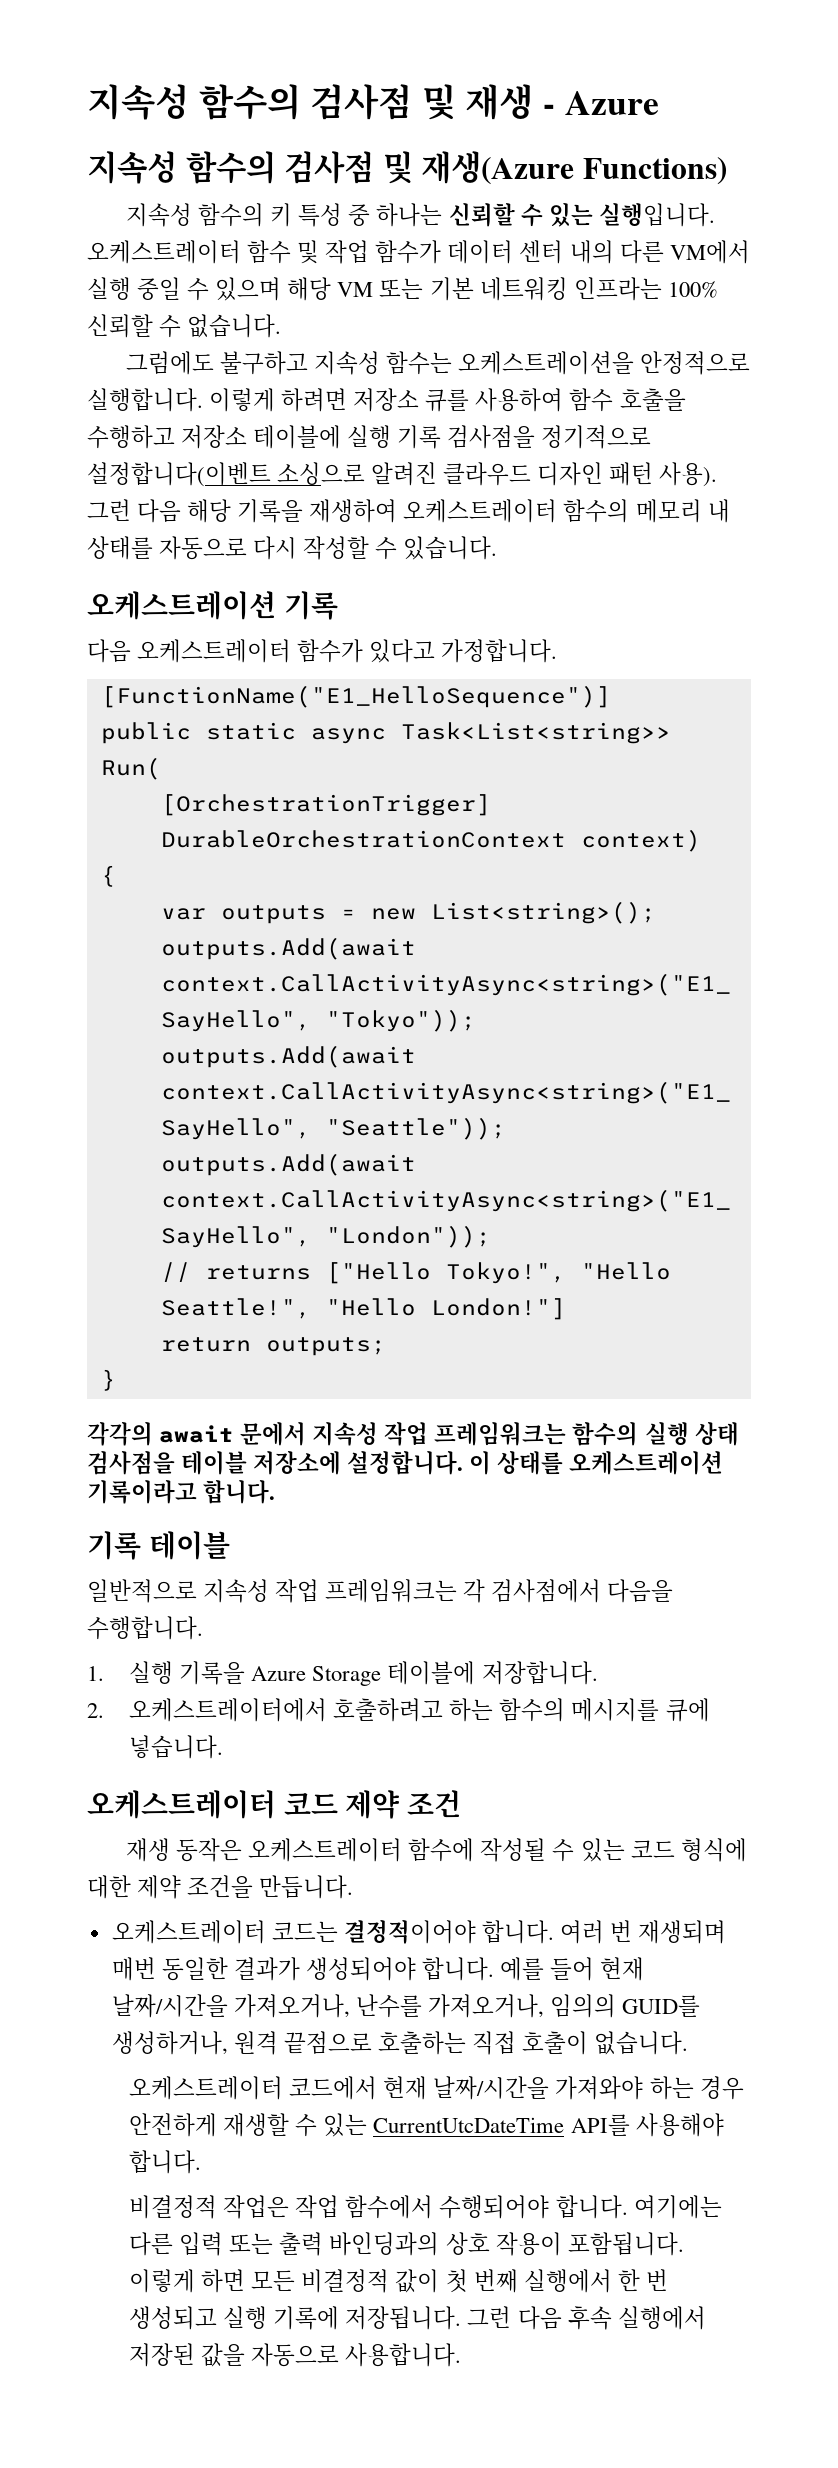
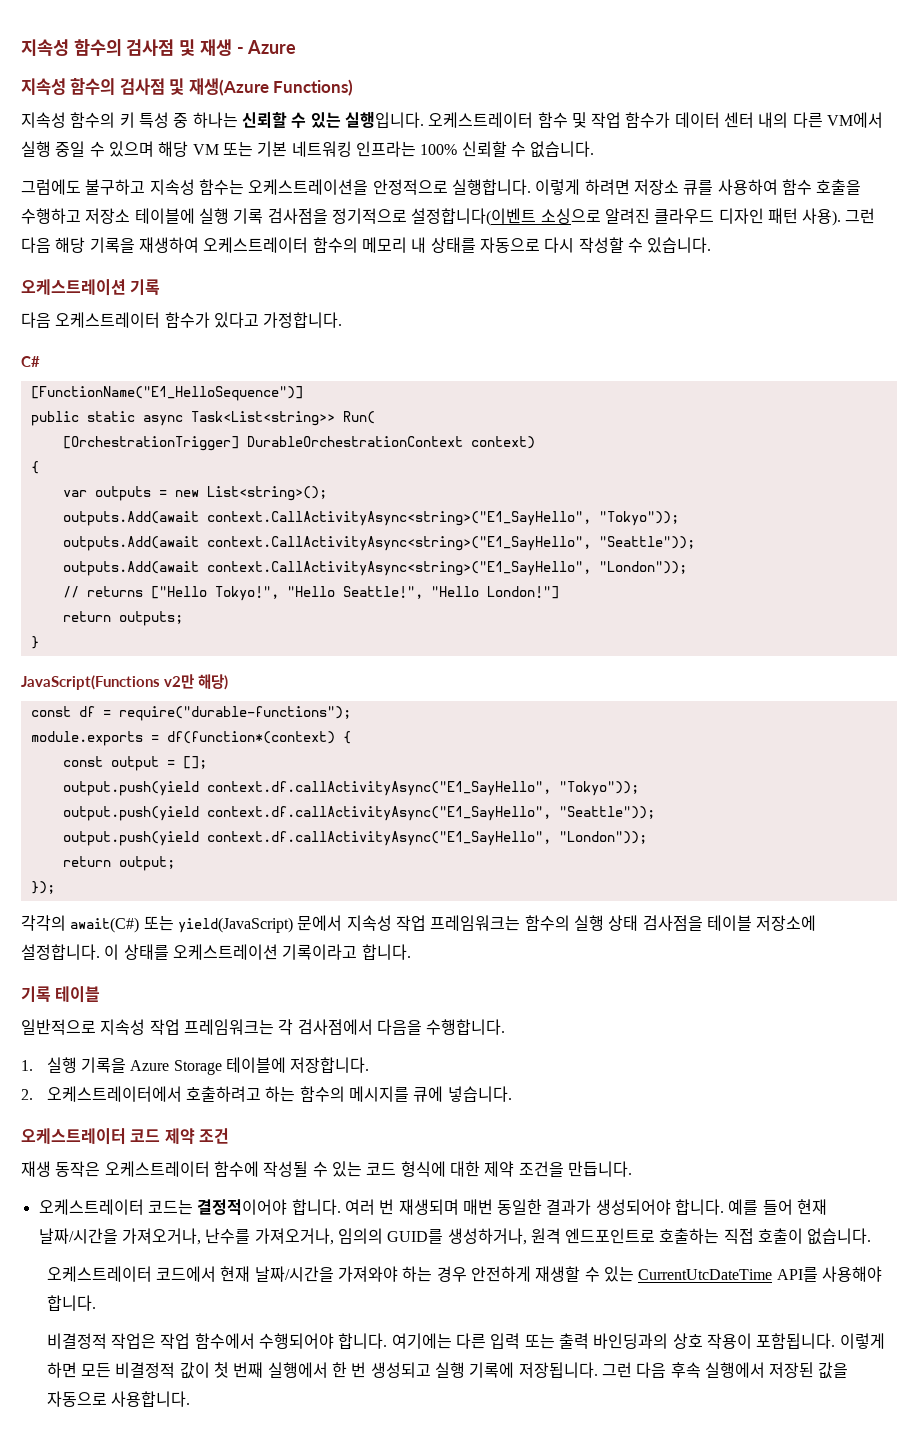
+ C#
- 각각의 await 문에서 지속성 작업 프레임워크는 함수의 실행 상태 검사점을 테이블 저장소에 설정합니다.
+ JavaScript(Functions v2만 해당)
+ const df = require("durable-functions");
+ module.exports = df(function*(context) {
+ const output = [];
+ output.push(yield context.df.callActivityAsync("E1_SayHello", "Tokyo"));
+ output.push(yield context.df.callActivityAsync("E1_SayHello", "Seattle"));
+ output.push(yield context.df.callActivityAsync("E1_SayHello", "London"));
+ return output;
+ });
+ 각각의 await(C#) 또는 yield(JavaScript) 문에서 지속성 작업 프레임워크는 함수의 실행 상태 검사점을 테이블 저장소에 설정합니다.
- 예를 들어 현재 날짜/시간을 가져오거나, 난수를 가져오거나, 임의의 GUID를 생성하거나, 원격 끝점으로 호출하는 직접 호출이 없습니다.
+ 예를 들어 현재 날짜/시간을 가져오거나, 난수를 가져오거나, 임의의 GUID를 생성하거나, 원격 엔드포인트로 호출하는 직접 호출이 없습니다.

